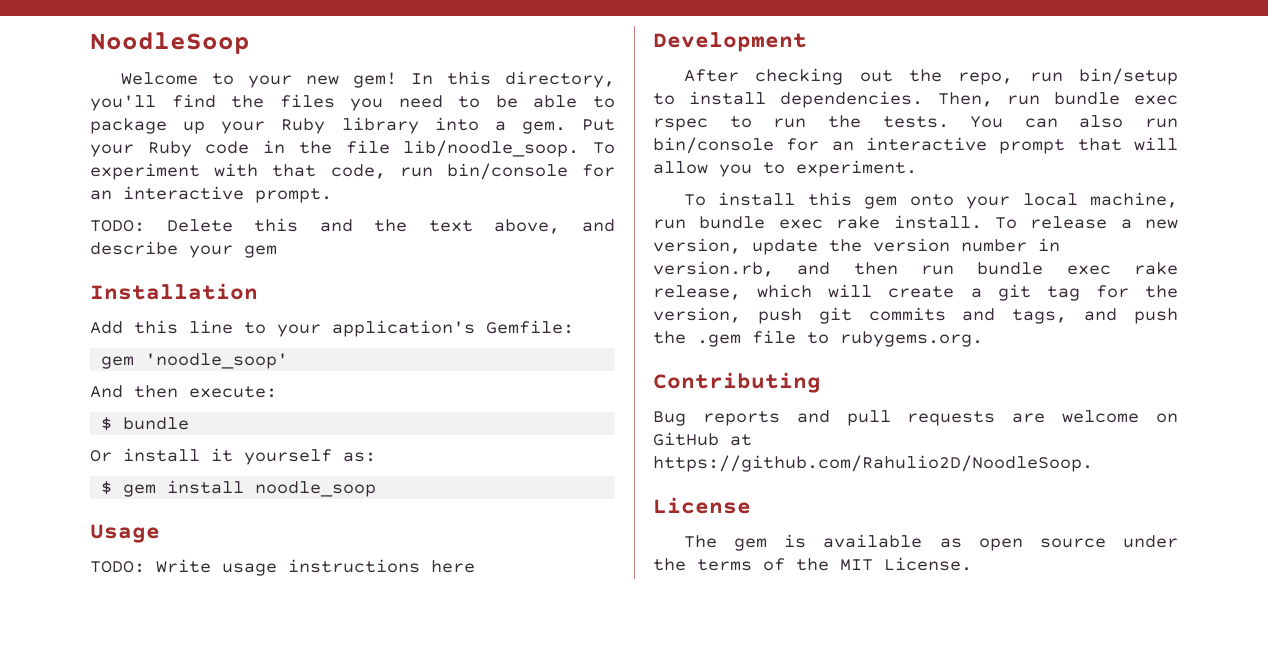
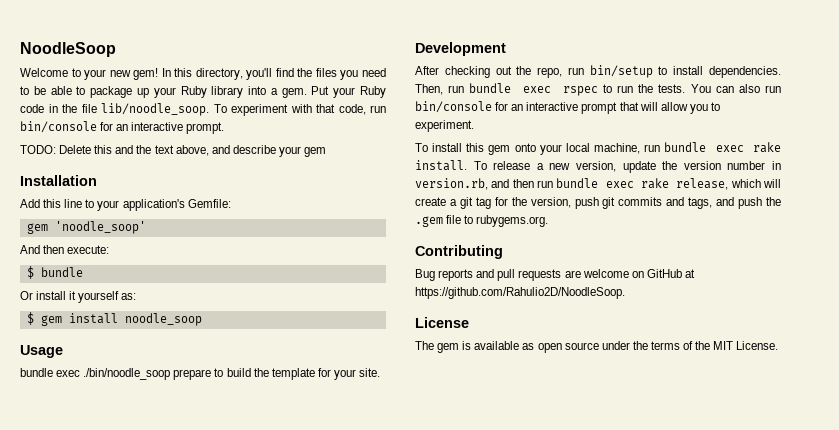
- TODO: Write usage instructions here
+ bundle exec ./bin/noodle_soop prepare to build the template for your site.

